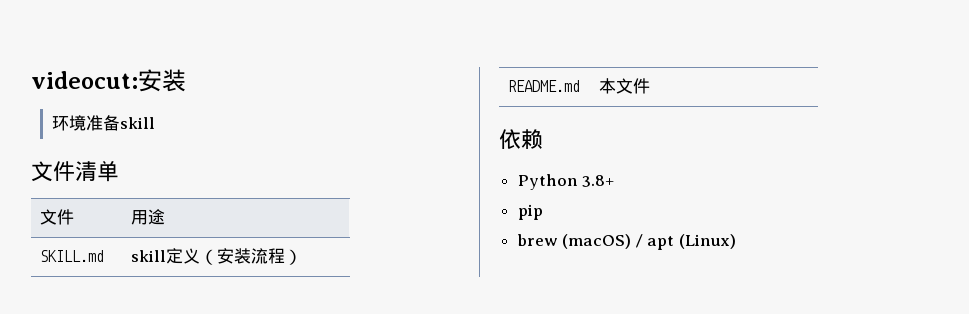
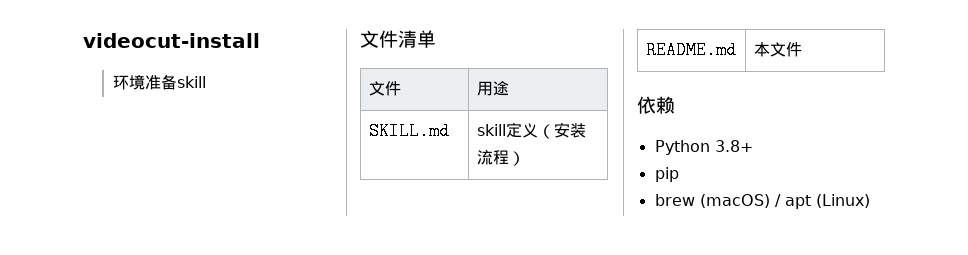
- videocut:安装
+ videocut-install

